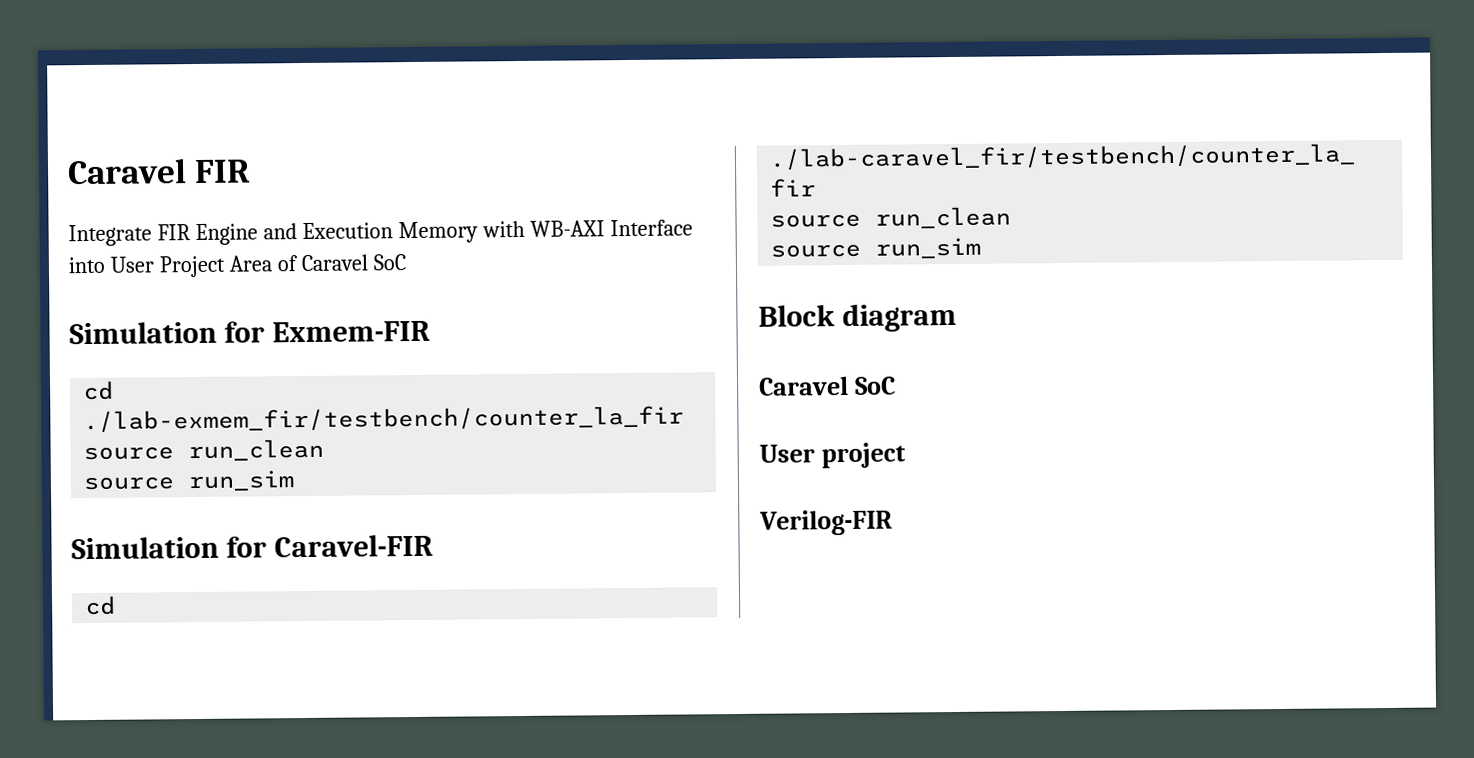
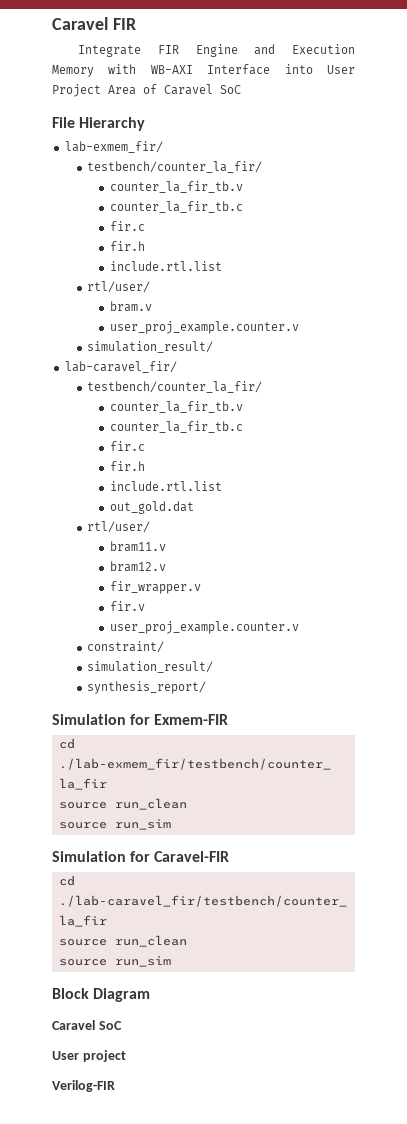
+ File Hierarchy
+ lab-exmem_fir/
+ testbench/counter_la_fir/
+ counter_la_fir_tb.v
+ counter_la_fir_tb.c
+ fir.c
+ fir.h
+ include.rtl.list
+ rtl/user/
+ bram.v
+ user_proj_example.counter.v
+ simulation_result/
+ lab-caravel_fir/
+ testbench/counter_la_fir/
+ counter_la_fir_tb.v
+ counter_la_fir_tb.c
+ fir.c
+ fir.h
+ include.rtl.list
+ out_gold.dat
+ rtl/user/
+ bram11.v
+ bram12.v
+ fir_wrapper.v
+ fir.v
+ user_proj_example.counter.v
+ constraint/
+ simulation_result/
+ synthesis_report/
- Block diagram
+ Block Diagram

